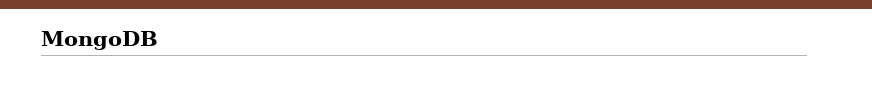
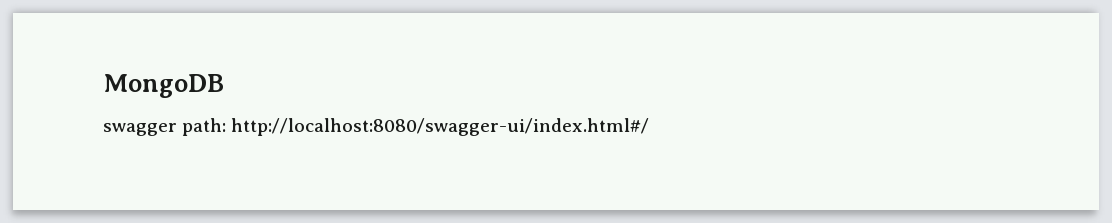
+ swagger path: http://localhost:8080/swagger-ui/index.html#/

